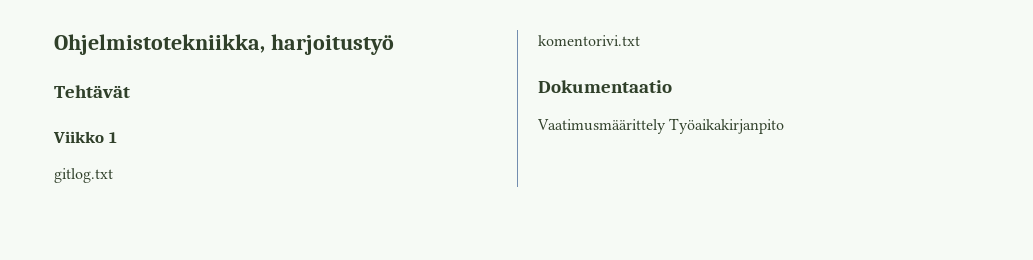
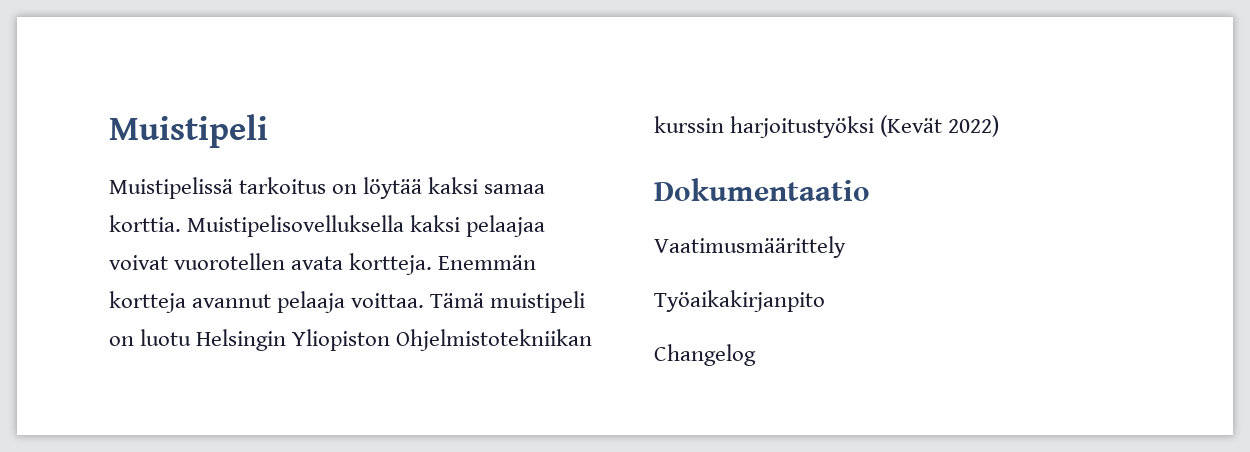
- Ohjelmistotekniikka, harjoitustyö
- Tehtävät
- Viikko 1
- gitlog.txt
- komentorivi.txt
+ Muistipeli
+ Muistipelissä tarkoitus on löytää kaksi samaa korttia. Muistipelisovelluksella kaksi pelaajaa voivat vuorotellen avata kortteja. Enemmän kortteja avannut pelaaja voittaa. Tämä muistipeli on luotu Helsingin Yliopiston Ohjelmistotekniikan kurssin harjoitustyöksi (Kevät 2022)
- Vaatimusmäärittely Työaikakirjanpito
+ Vaatimusmäärittely
+ Työaikakirjanpito
+ Changelog

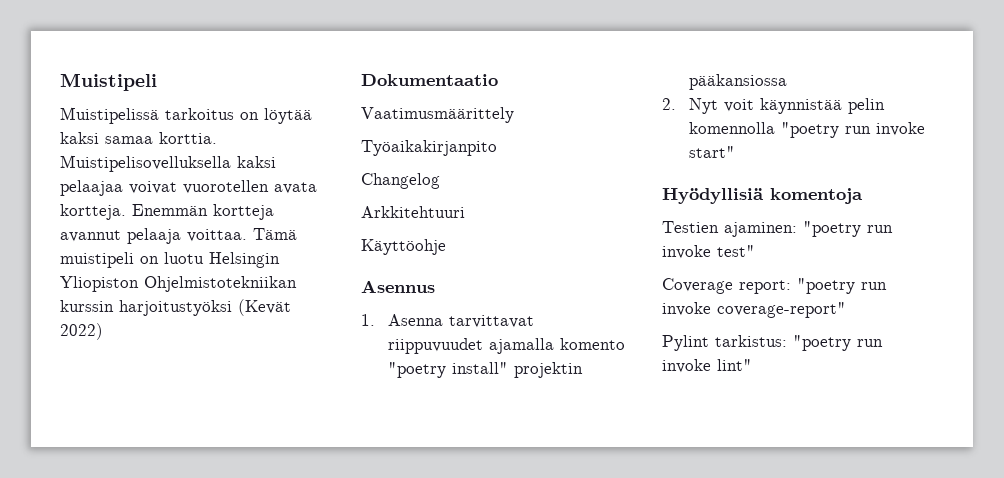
+ Arkkitehtuuri
+ Käyttöohje
+ Asennus
+ 1. Asenna tarvittavat riippuvuudet ajamalla komento "poetry install" projektin pääkansiossa
+ 2. Nyt voit käynnistää pelin komennolla "poetry run invoke start"
+ Hyödyllisiä komentoja
+ Testien ajaminen: "poetry run invoke test"
+ Coverage report: "poetry run invoke coverage-report"
+ Pylint tarkistus: "poetry run invoke lint"

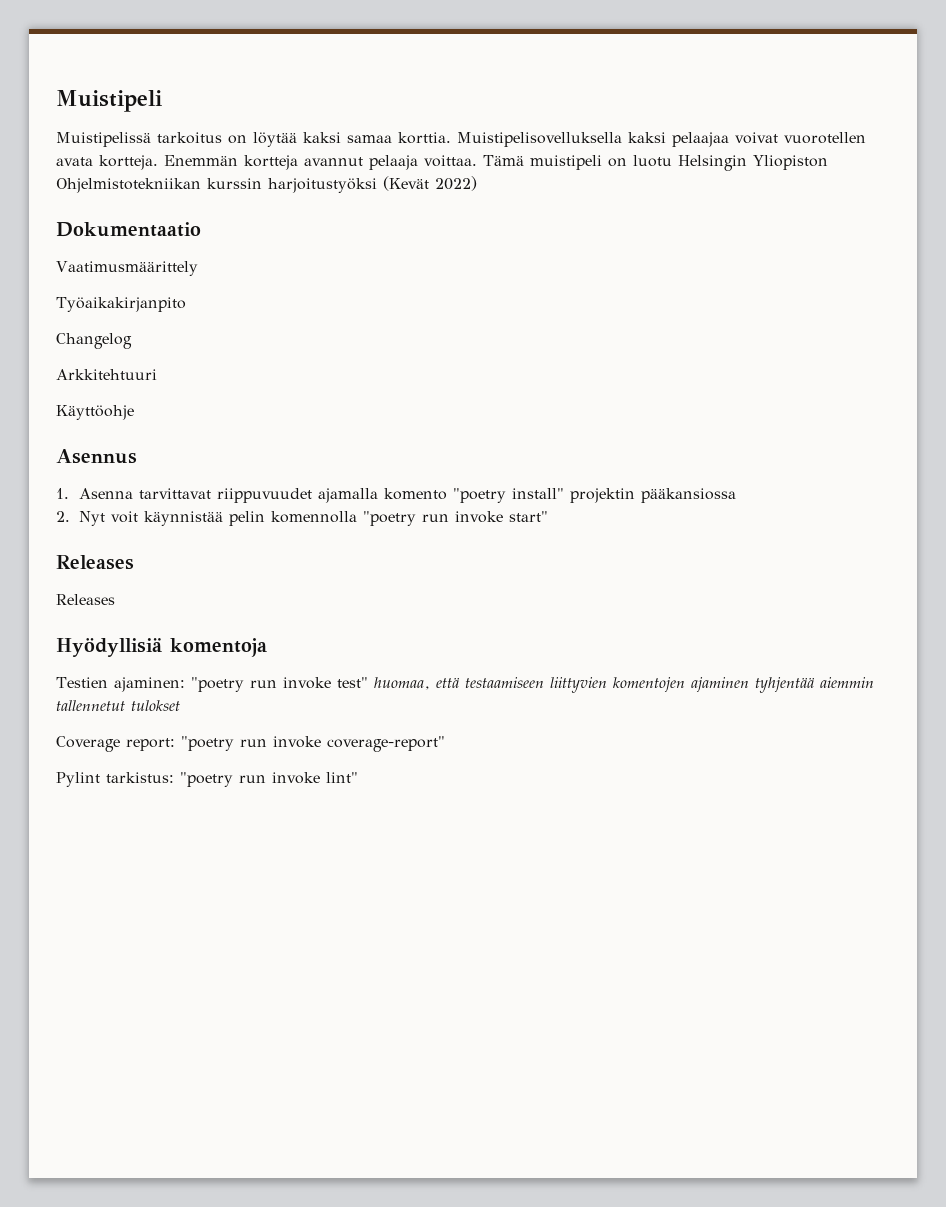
  2. Nyt voit käynnistää pelin komennolla "poetry run invoke start"
+ Releases
+ Releases
- Testien ajaminen: "poetry run invoke test"
+ Testien ajaminen: "poetry run invoke test" huomaa, että testaamiseen liittyvien komentojen ajaminen tyhjentää aiemmin tallennetut tulokset

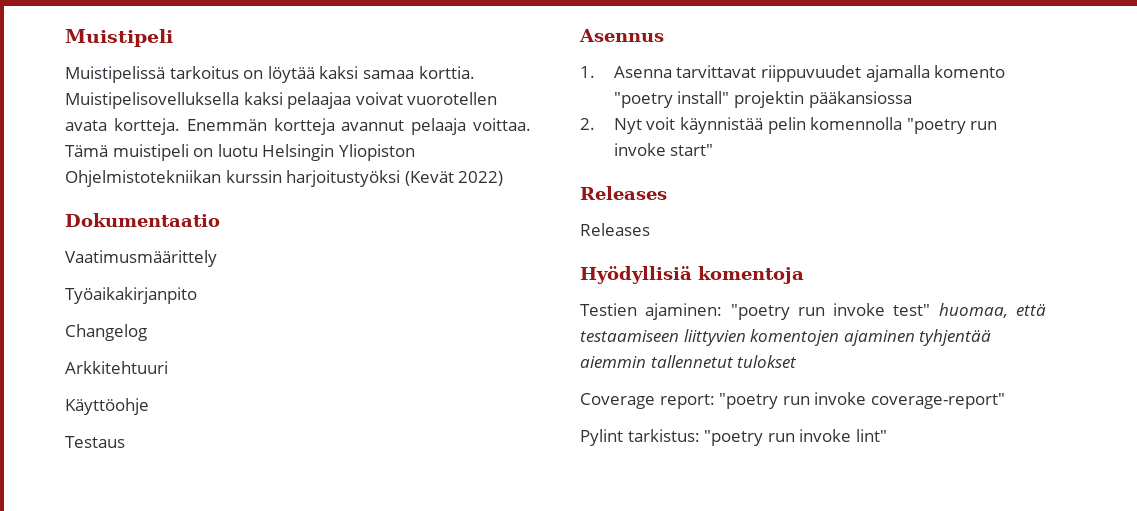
+ Testaus

